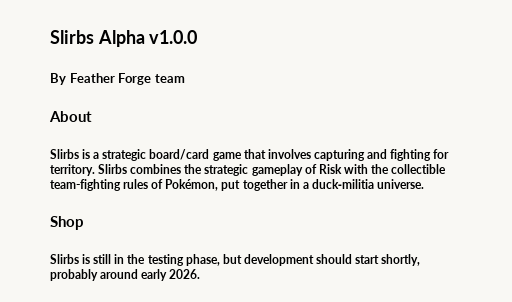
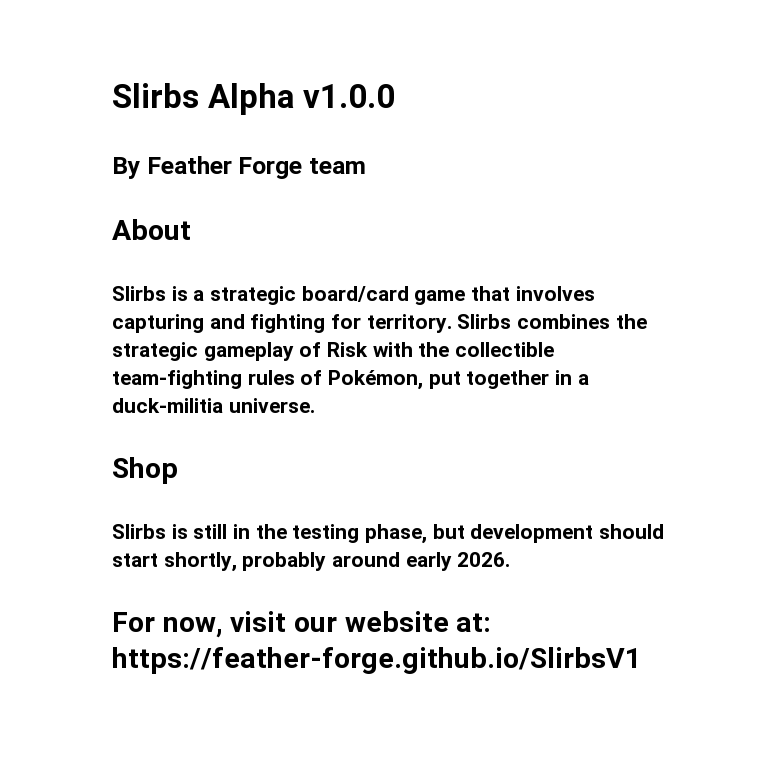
+ For now, visit our website at: https://feather-forge.github.io/SlirbsV1

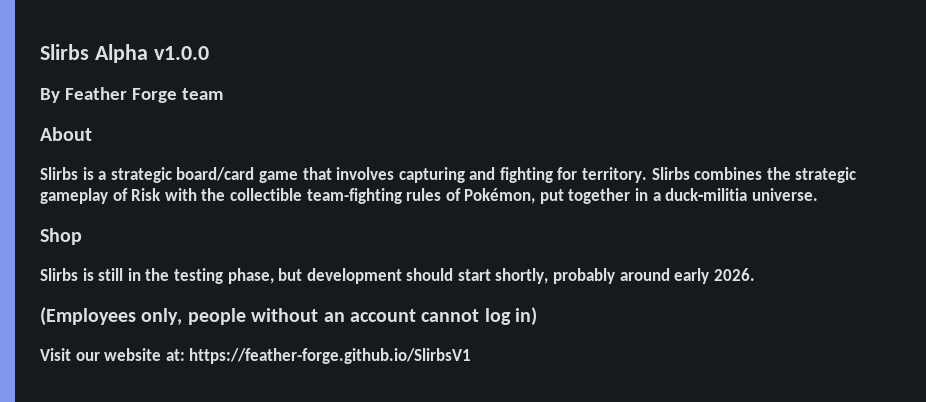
- For now, visit our website at: https://feather-forge.github.io/SlirbsV1
+ (Employees only, people without an account cannot log in)
+ Visit our website at: https://feather-forge.github.io/SlirbsV1

